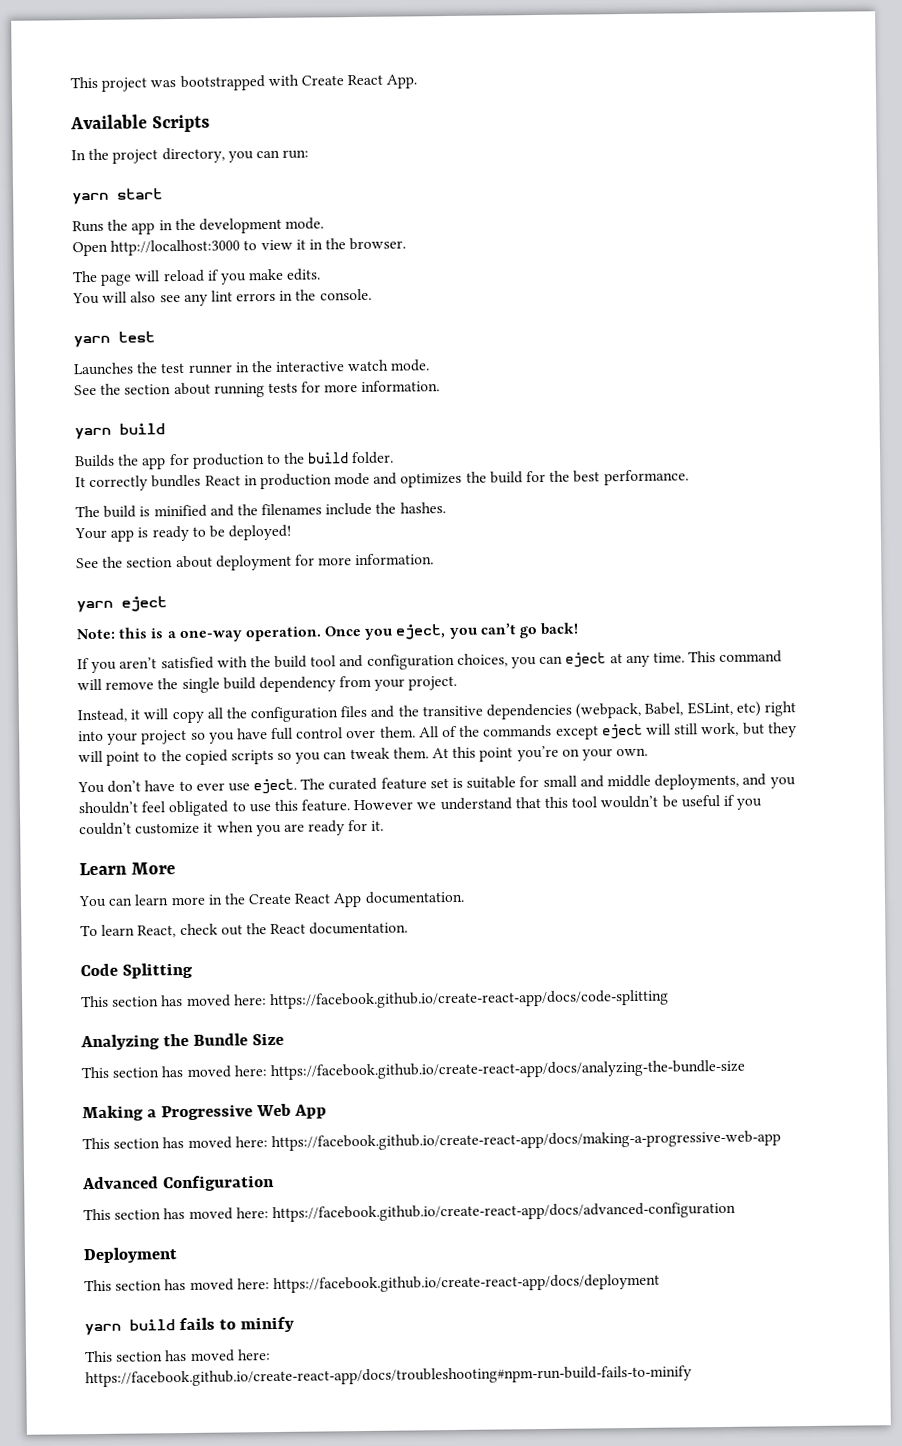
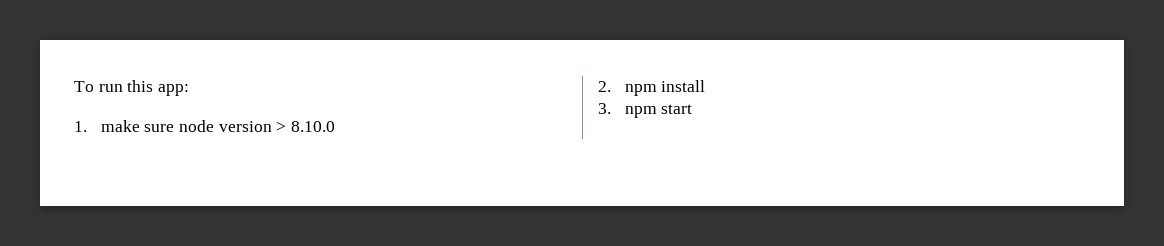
- This project was bootstrapped with Create React App.
- Available Scripts
- In the project directory, you can run:
- yarn start
- Runs the app in the development mode.
- Open http://localhost:3000 to view it in the browser.
- The page will reload if you make edits.
- You will also see any lint errors in the console.
- yarn test
- Launches the test runner in the interactive watch mode.
- See the section about running tests for more information.
- yarn build
- Builds the app for production to the build folder.
- It correctly bundles React in production mode and optimizes the build for the best performance.
- The build is minified and the filenames include the hashes.
- Your app is ready to be deployed!
- See the section about deployment for more information.
- yarn eject
- Note: this is a one-way operation. Once you eject, you can’t go back!
- If you aren’t satisfied with the build tool and configuration choices, you can eject at any time. This command will remove the single build dependency from your project.
- Instead, it will copy all the configuration files and the transitive dependencies (webpack, Babel, ESLint, etc) right into your project so you have full control over them. All of the commands except eject will still work, but they will point to the copied scripts so you can tweak them. At this point you’re on your own.
- You don’t have to ever use eject. The curated feature set is suitable for small and middle deployments, and you shouldn’t feel obligated to use this feature. However we understand that this tool wouldn’t be useful if you couldn’t customize it when you are ready for it.
- Learn More
- You can learn more in the Create React App documentation.
- To learn React, check out the React documentation.
- Code Splitting
- This section has moved here: https://facebook.github.io/create-react-app/docs/code-splitting
- Analyzing the Bundle Size
- This section has moved here: https://facebook.github.io/create-react-app/docs/analyzing-the-bundle-size
- Making a Progressive Web App
- This section has moved here: https://facebook.github.io/create-react-app/docs/making-a-progressive-web-app
- Advanced Configuration
- This section has moved here: https://facebook.github.io/create-react-app/docs/advanced-configuration
- Deployment
- This section has moved here: https://facebook.github.io/create-react-app/docs/deployment
- yarn build fails to minify
- This section has moved here: https://facebook.github.io/create-react-app/docs/troubleshooting#npm-run-build-fails-to-minify
+ To run this app:
+ 1. make sure node version > 8.10.0
+ 2. npm install
+ 3. npm start

